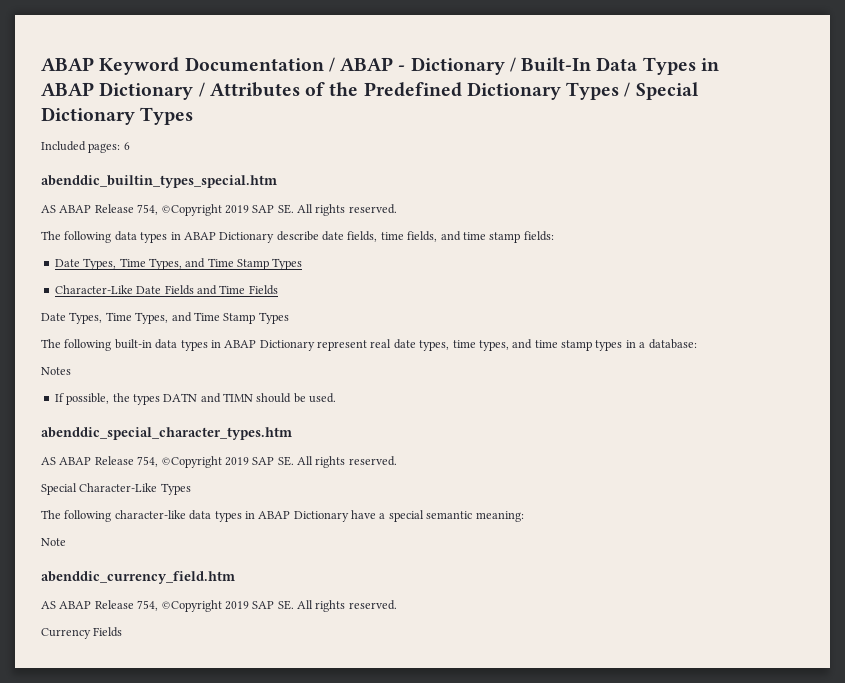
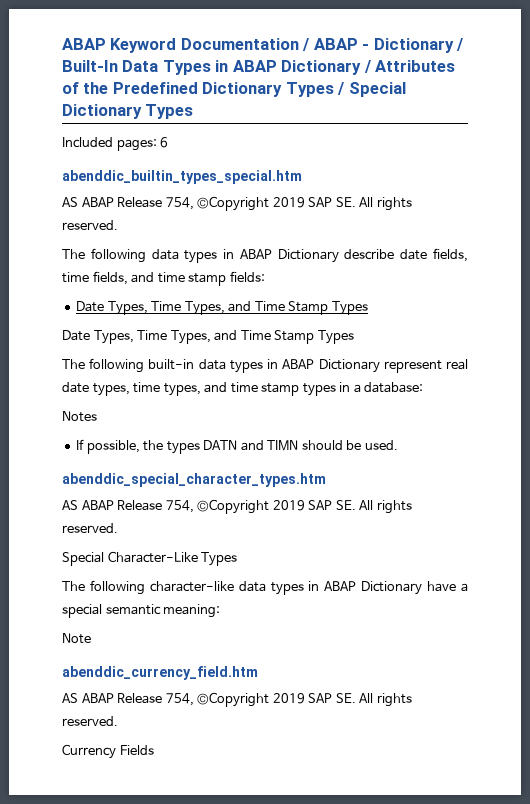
- Character-Like Date Fields and Time Fields

